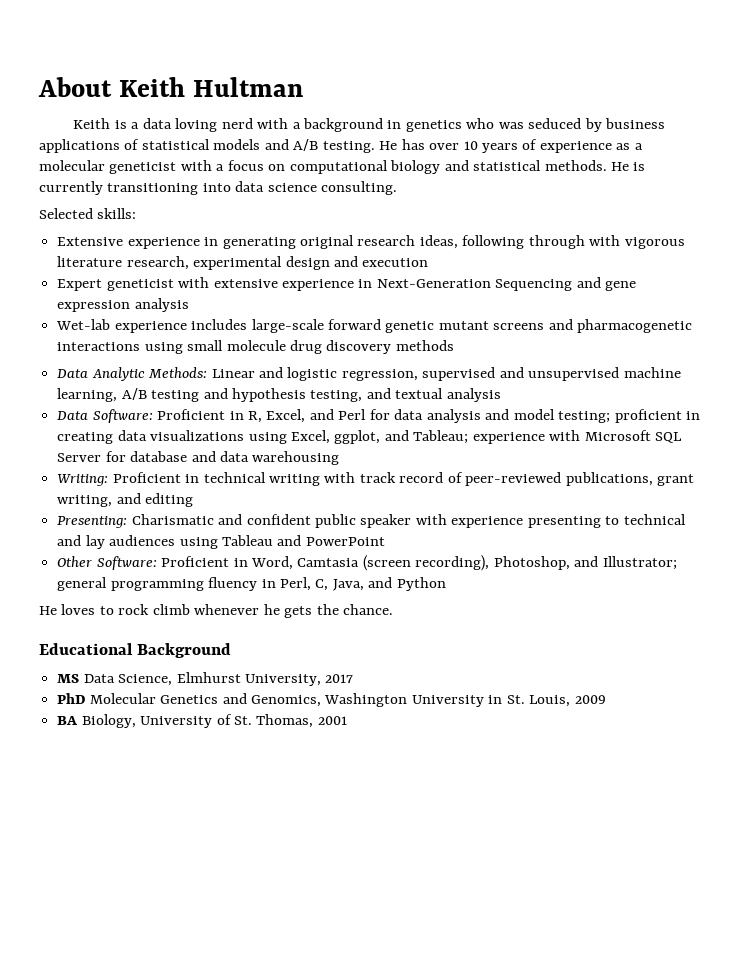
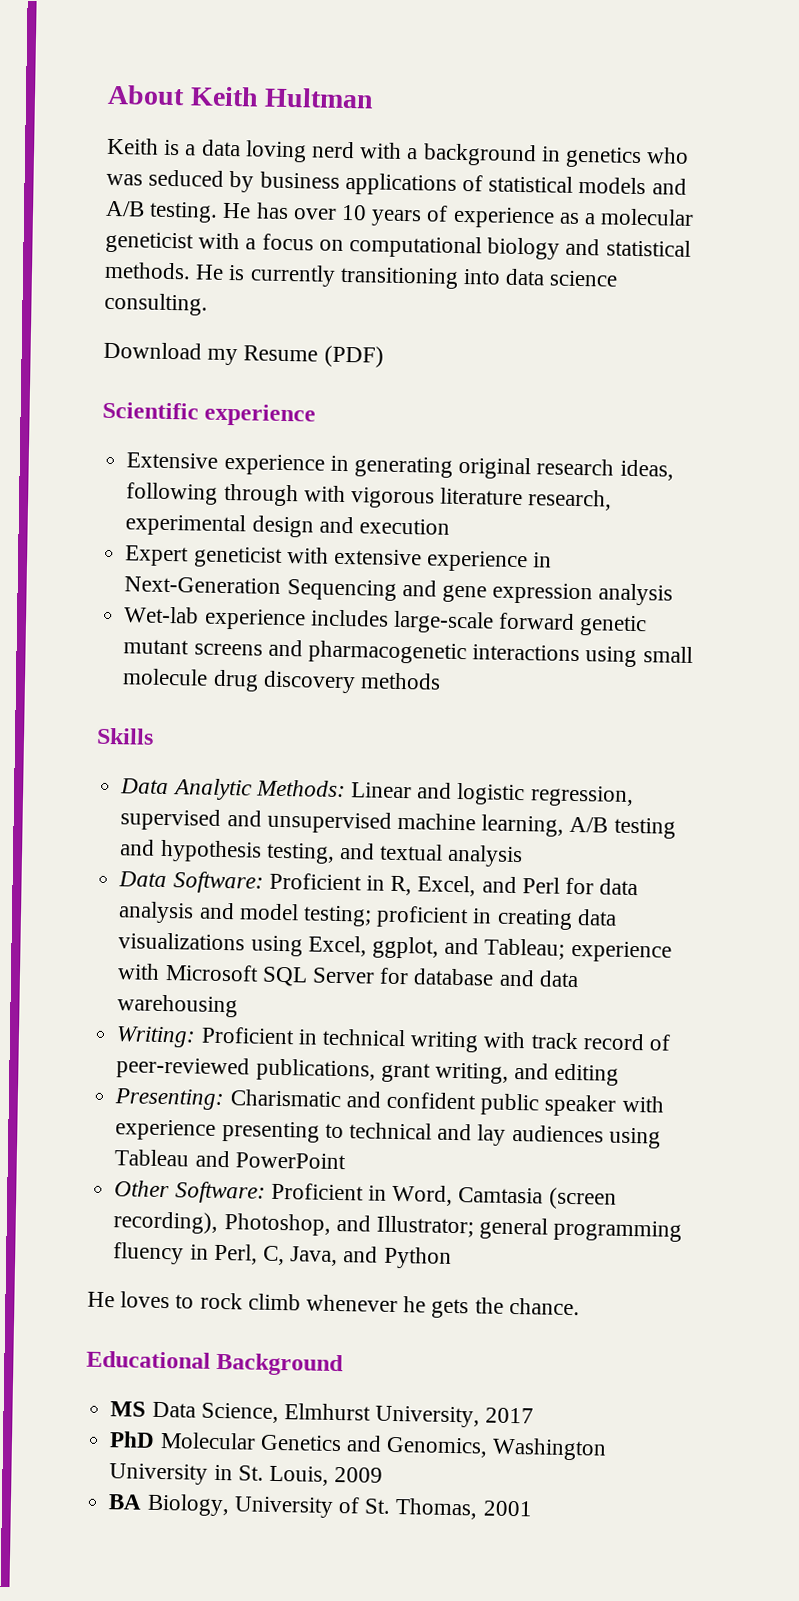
- Selected skills:
+ Download my Resume (PDF)
+ Scientific experience
+ Skills

